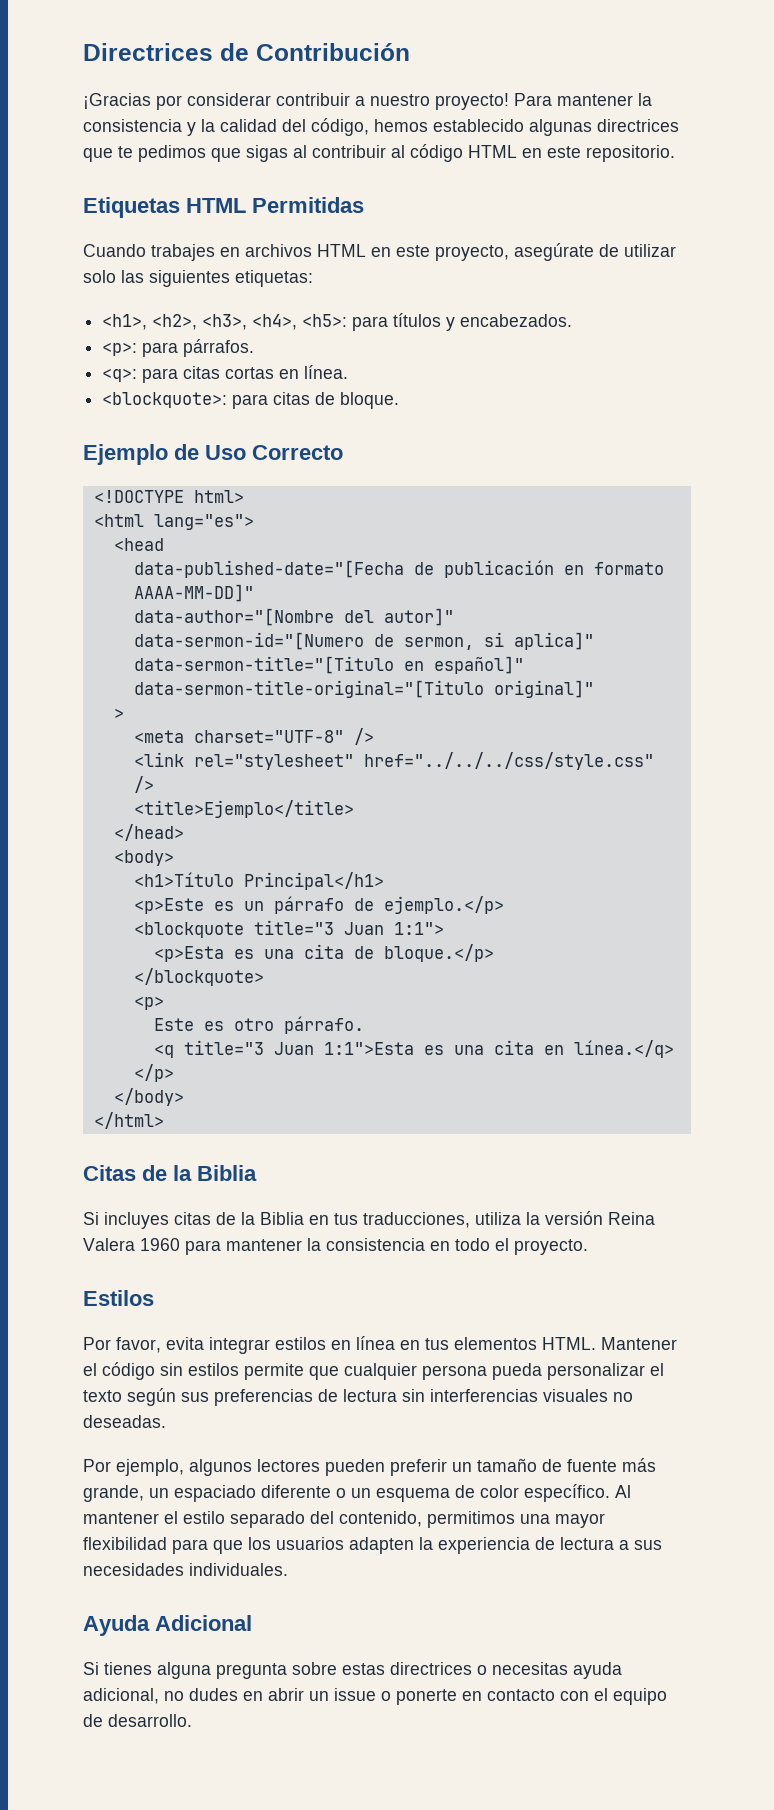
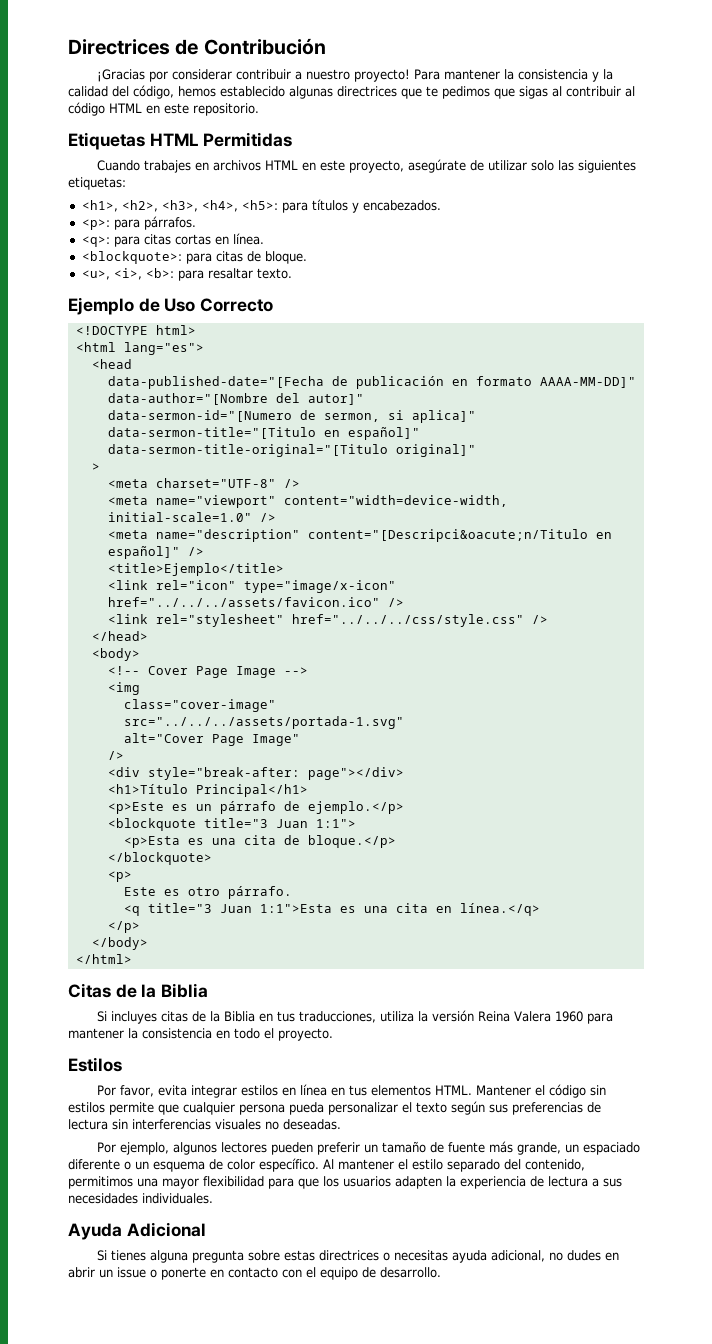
+ <u>, <i>, <b>: para resaltar texto.
+ <meta name="viewport" content="width=device-width, initial-scale=1.0" />
+ <meta name="description" content="[Descripci&oacute;n/Titulo en español]" />
+ <title>Ejemplo</title>
+ <link rel="icon" type="image/x-icon" href="../../../assets/favicon.ico" />
- <title>Ejemplo</title>
+ <!-- Cover Page Image -->
+ <img
+ class="cover-image"
+ src="../../../assets/portada-1.svg"
+ alt="Cover Page Image"
+ />
+ <div style="break-after: page"></div>

